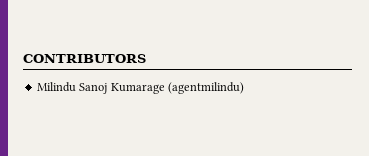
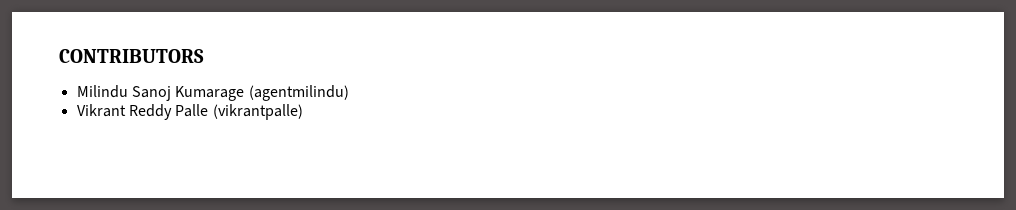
+ Vikrant Reddy Palle (vikrantpalle)

